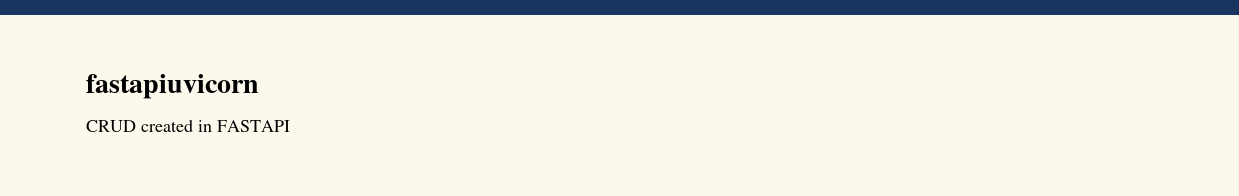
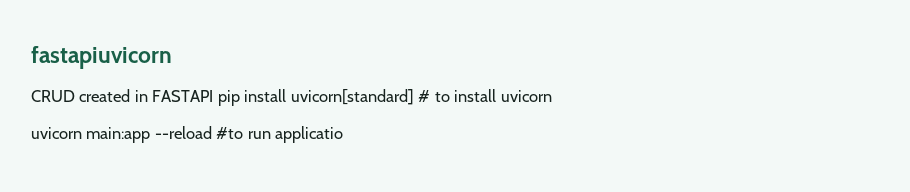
- CRUD created in FASTAPI
+ CRUD created in FASTAPI pip install uvicorn[standard] # to install uvicorn
+ uvicorn main:app --reload #to run applicatio

